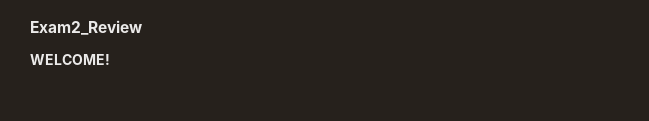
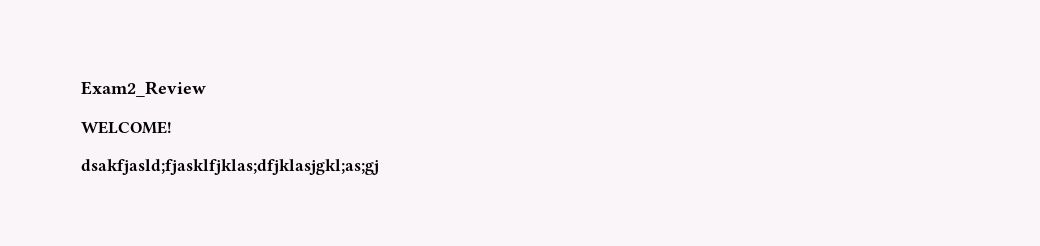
+ dsakfjasld;fjasklfjklas;dfjklasjgkl;as;gj

